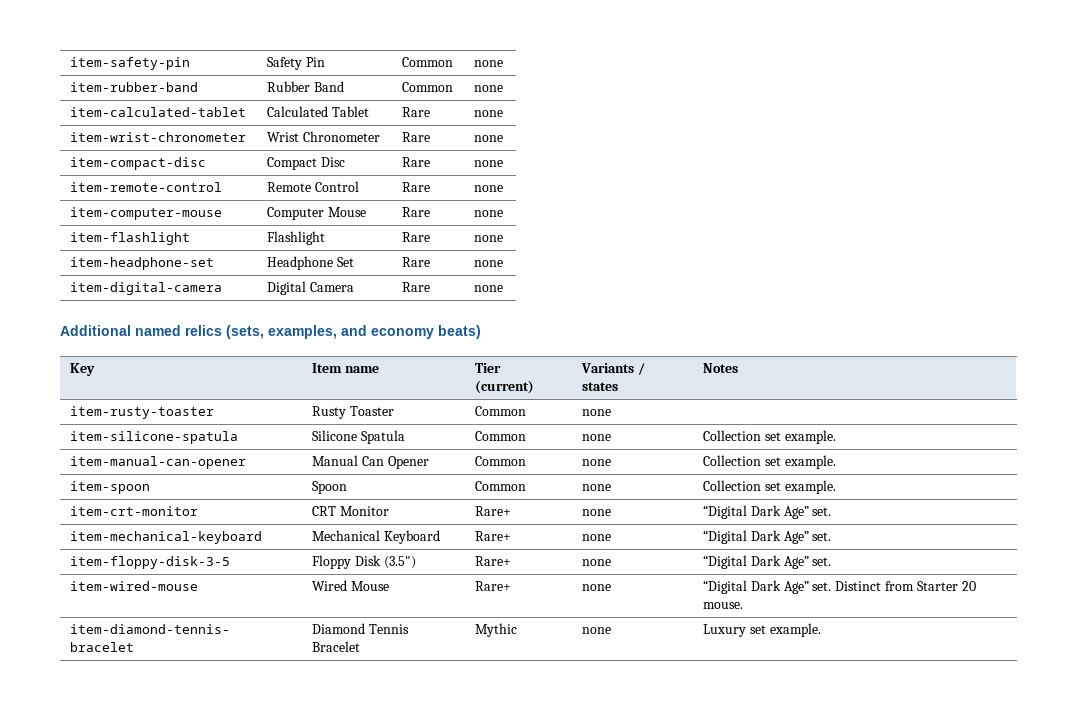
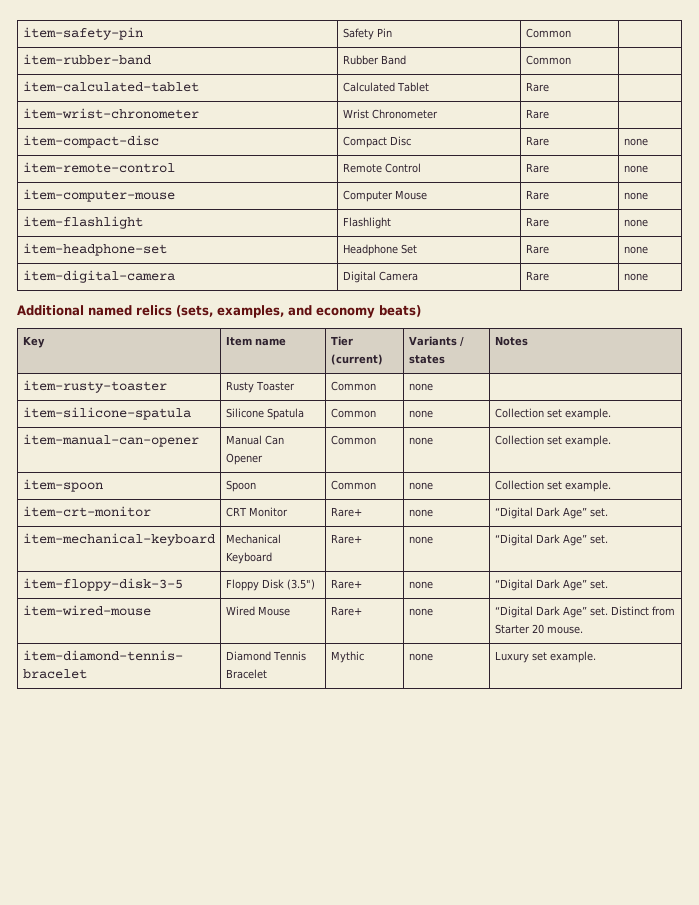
- item-safety-pin | Safety Pin | Common | none
+ item-safety-pin | Safety Pin | Common |
- item-rubber-band | Rubber Band | Common | none
+ item-rubber-band | Rubber Band | Common |
- item-calculated-tablet | Calculated Tablet | Rare | none
+ item-calculated-tablet | Calculated Tablet | Rare |
- item-wrist-chronometer | Wrist Chronometer | Rare | none
+ item-wrist-chronometer | Wrist Chronometer | Rare |

